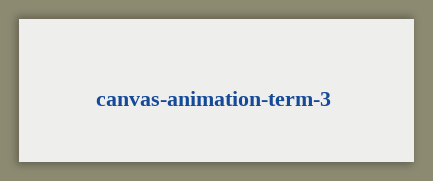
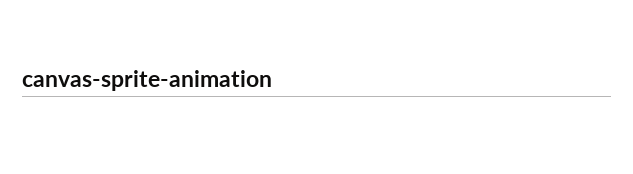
- canvas-animation-term-3
+ canvas-sprite-animation

